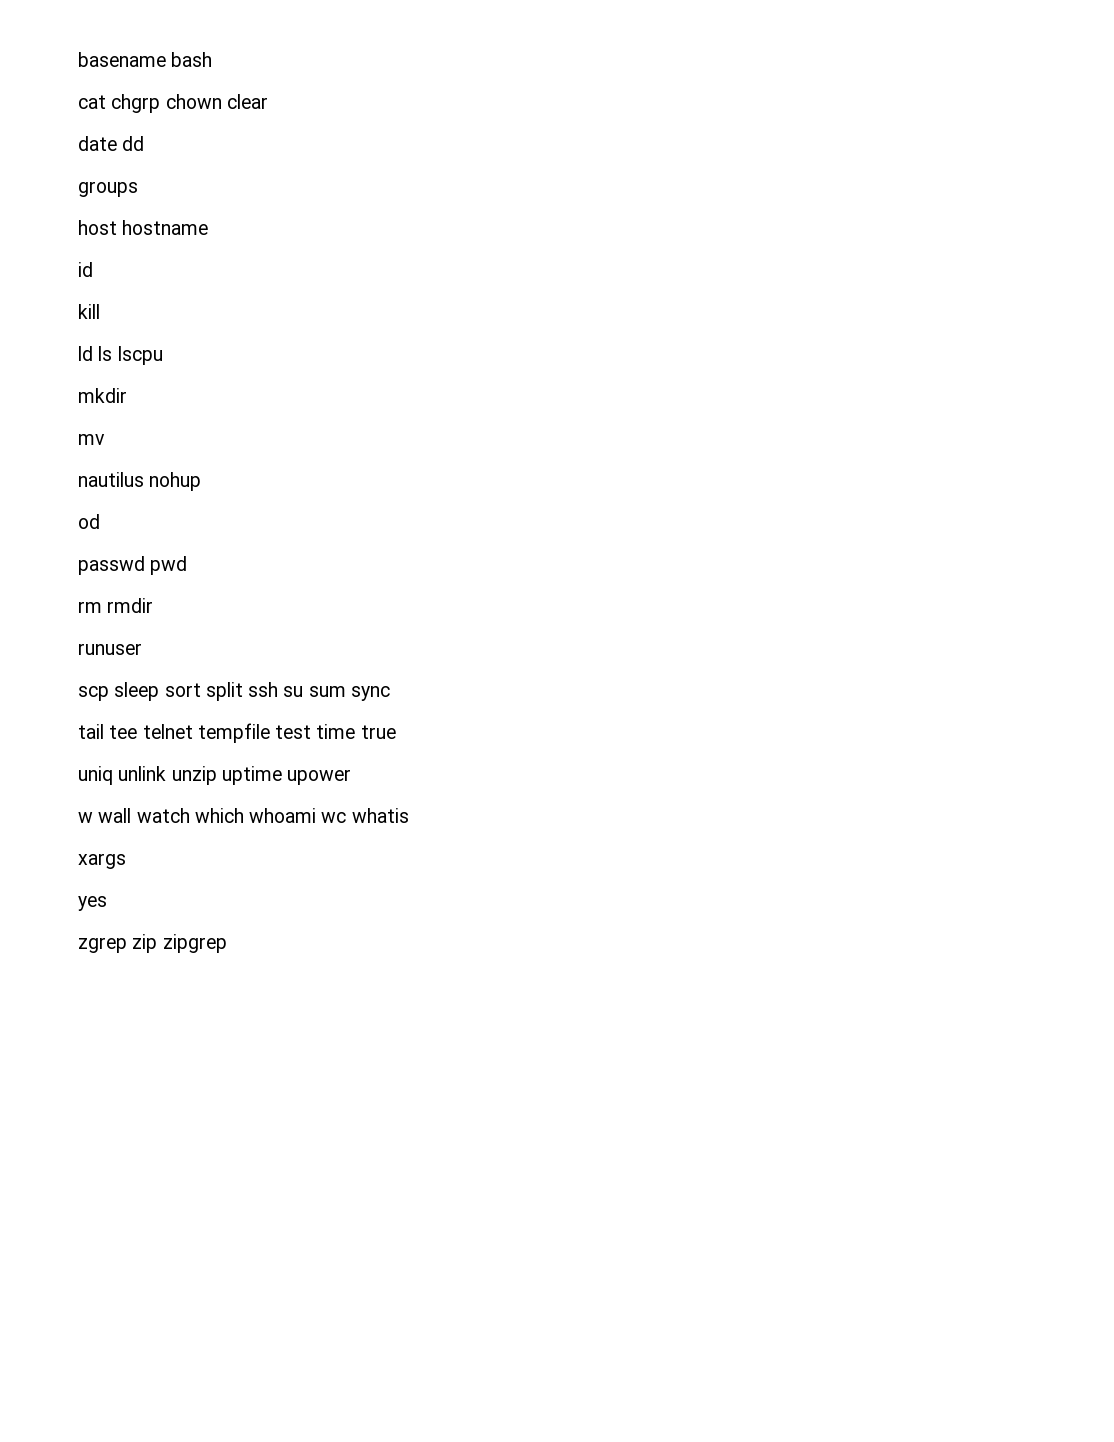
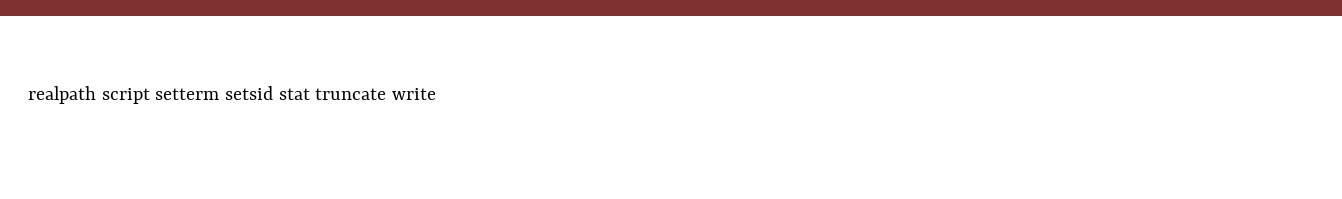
- basename bash
- cat chgrp chown clear
- date dd
- groups
- host hostname
- id
- kill
- ld ls lscpu
- mkdir
- mv
- nautilus nohup
- od
- passwd pwd
- rm rmdir
- runuser
- scp sleep sort split ssh su sum sync
- tail tee telnet tempfile test time true
- uniq unlink unzip uptime upower
- w wall watch which whoami wc whatis
- xargs
- yes
- zgrep zip zipgrep
+ realpath script setterm setsid stat truncate write

